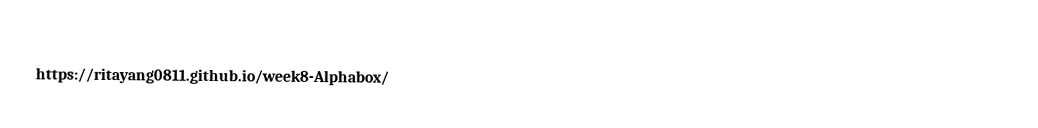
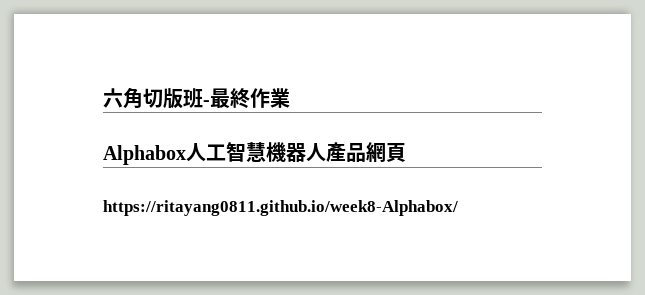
+ 六角切版班-最終作業
+ Alphabox人工智慧機器人產品網頁

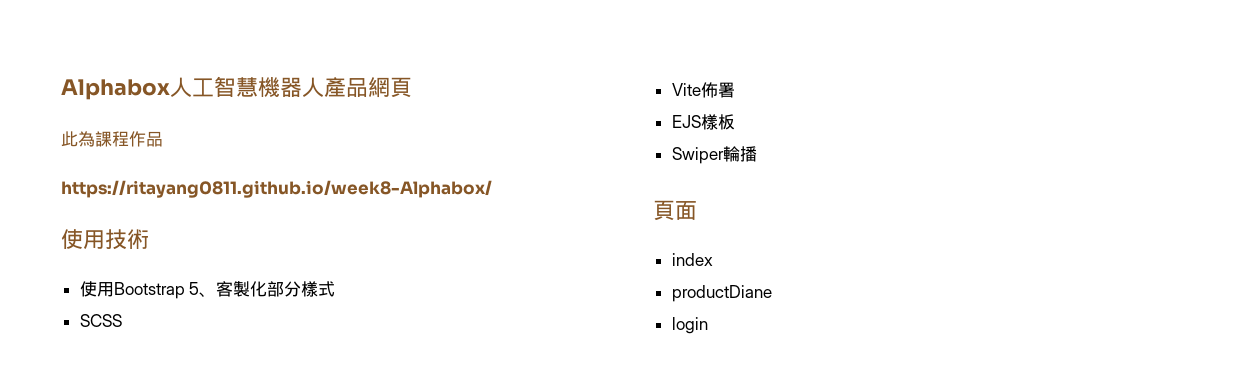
- 六角切版班-最終作業
+ 此為課程作品
  https://ritayang0811.github.io/week8-Alphabox/
+ 使用技術
+ 使用Bootstrap 5、客製化部分樣式
+ SCSS
+ Vite佈署
+ EJS樣板
+ Swiper輪播
+ 頁面
+ index
+ productDiane
+ login

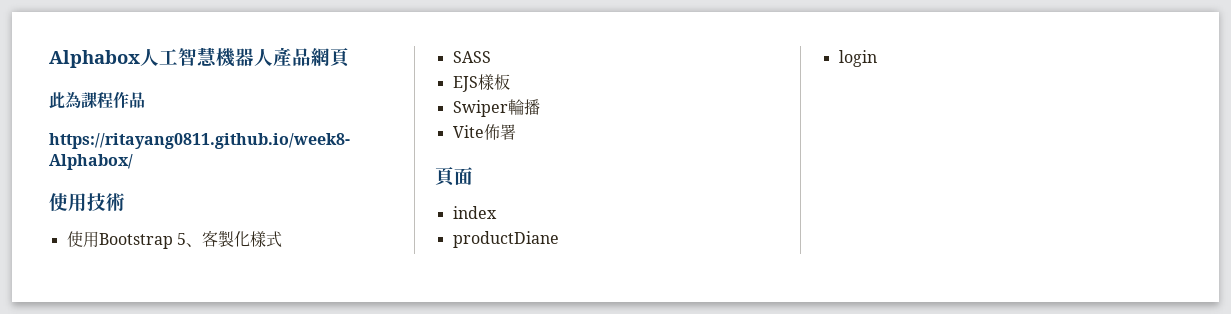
- 使用Bootstrap 5、客製化部分樣式
+ 使用Bootstrap 5、客製化樣式
- SCSS
- Vite佈署
+ SASS
+ Vite佈署

